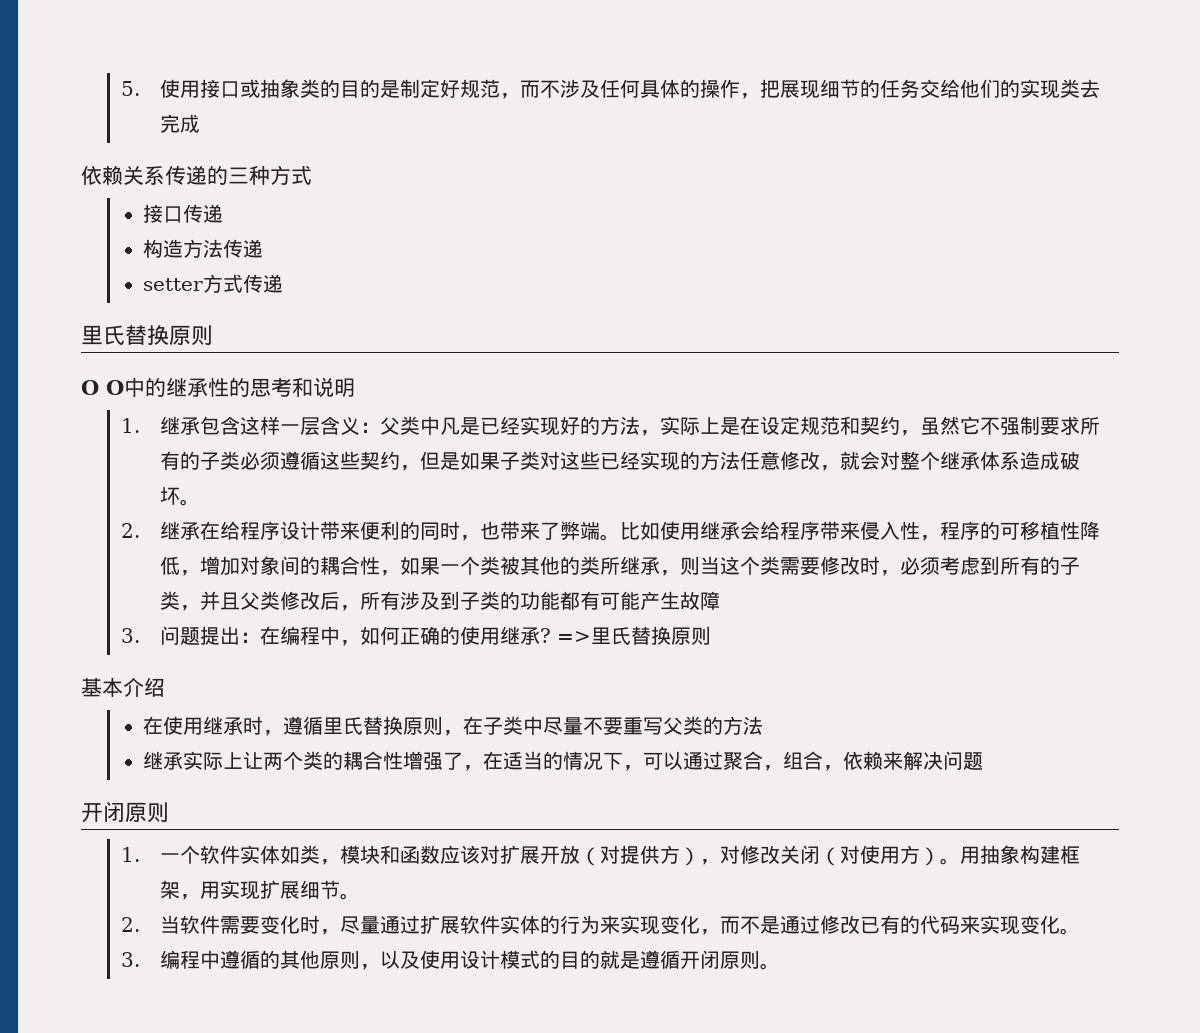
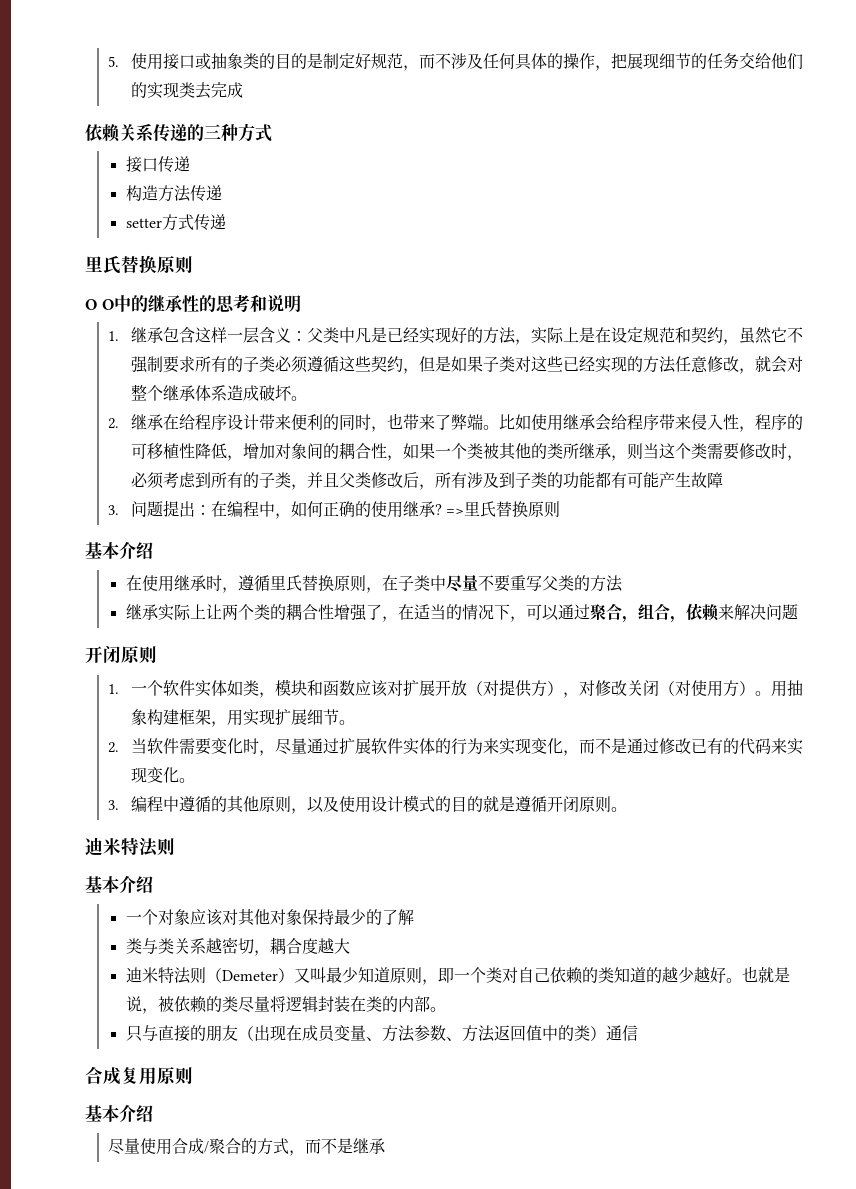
  3.编程中遵循的其他原则，以及使用设计模式的目的就是遵循开闭原则。
+ 迪米特法则
+ 基本介绍
+ 一个对象应该对其他对象保持最少的了解
+ 类与类关系越密切，耦合度越大
+ 迪米特法则（Demeter）又叫最少知道原则，即一个类对自己依赖的类知道的越少越好。也就是说，被依赖的类尽量将逻辑封装在类的内部。
+ 只与直接的朋友（出现在成员变量、方法参数、方法返回值中的类）通信
+ 合成复用原则
+ 基本介绍
+ 尽量使用合成/聚合的方式，而不是继承

